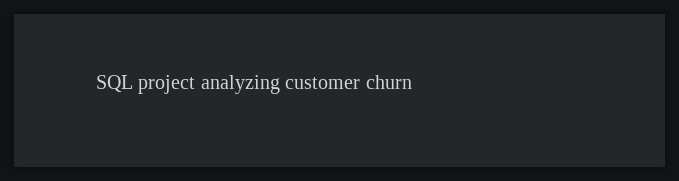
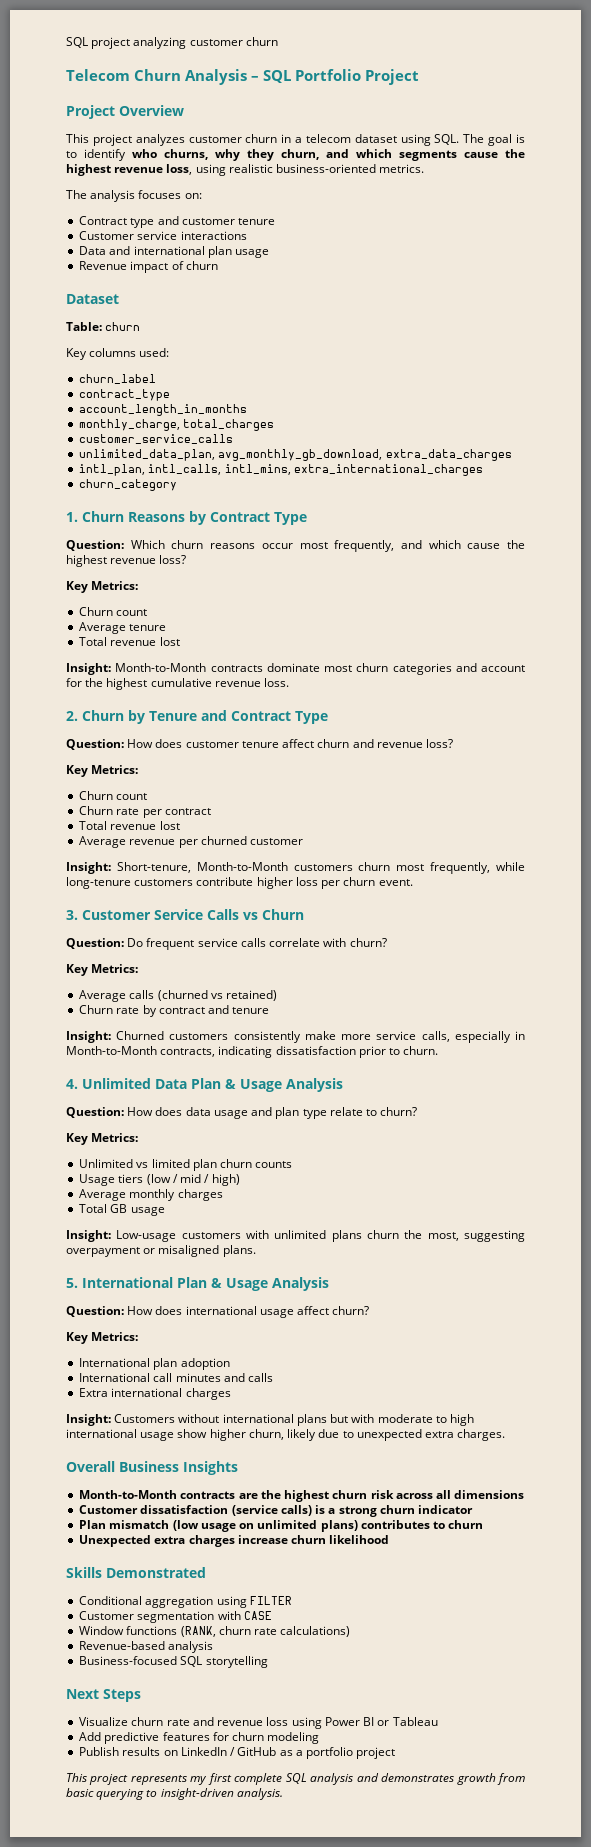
+ Telecom Churn Analysis – SQL Portfolio Project
+ Project Overview
+ This project analyzes customer churn in a telecom dataset using SQL. The goal is to identify who churns, why they churn, and which segments cause the highest revenue loss, using realistic business-oriented metrics.
+ The analysis focuses on:
+ Contract type and customer tenure
+ Customer service interactions
+ Data and international plan usage
+ Revenue impact of churn
+ Dataset
+ Table: churn
+ Key columns used:
+ churn_label
+ contract_type
+ account_length_in_months
+ monthly_charge, total_charges
+ customer_service_calls
+ unlimited_data_plan, avg_monthly_gb_download, extra_data_charges
+ intl_plan, intl_calls, intl_mins, extra_international_charges
+ churn_category
+ 1. Churn Reasons by Contract Type
+ Question: Which churn reasons occur most frequently, and which cause the highest revenue loss?
+ Key Metrics:
+ Churn count
+ Average tenure
+ Total revenue lost
+ Insight: Month-to-Month contracts dominate most churn categories and account for the highest cumulative revenue loss.
+ 2. Churn by Tenure and Contract Type
+ Question: How does customer tenure affect churn and revenue loss?
+ Key Metrics:
+ Churn count
+ Churn rate per contract
+ Total revenue lost
+ Average revenue per churned customer
+ Insight: Short-tenure, Month-to-Month customers churn most frequently, while long-tenure customers contribute higher loss per churn event.
+ 3. Customer Service Calls vs Churn
+ Question: Do frequent service calls correlate with churn?
+ Key Metrics:
+ Average calls (churned vs retained)
+ Churn rate by contract and tenure
+ Insight: Churned customers consistently make more service calls, especially in Month-to-Month contracts, indicating dissatisfaction prior to churn.
+ 4. Unlimited Data Plan & Usage Analysis
+ Question: How does data usage and plan type relate to churn?
+ Key Metrics:
+ Unlimited vs limited plan churn counts
+ Usage tiers (low / mid / high)
+ Average monthly charges
+ Total GB usage
+ Insight: Low-usage customers with unlimited plans churn the most, suggesting overpayment or misaligned plans.
+ 5. International Plan & Usage Analysis
+ Question: How does international usage affect churn?
+ Key Metrics:
+ International plan adoption
+ International call minutes and calls
+ Extra international charges
+ Insight: Customers without international plans but with moderate to high international usage show higher churn, likely due to unexpected extra charges.
+ Overall Business Insights
+ Month-to-Month contracts are the highest churn risk across all dimensions
+ Customer dissatisfaction (service calls) is a strong churn indicator
+ Plan mismatch (low usage on unlimited plans) contributes to churn
+ Unexpected extra charges increase churn likelihood
+ Skills Demonstrated
+ Conditional aggregation using FILTER
+ Customer segmentation with CASE
+ Window functions (RANK, churn rate calculations)
+ Revenue-based analysis
+ Business-focused SQL storytelling
+ Next Steps
+ Visualize churn rate and revenue loss using Power BI or Tableau
+ Add predictive features for churn modeling
+ Publish results on LinkedIn / GitHub as a portfolio project
+ This project represents my first complete SQL analysis and demonstrates growth from basic querying to insight-driven analysis.

